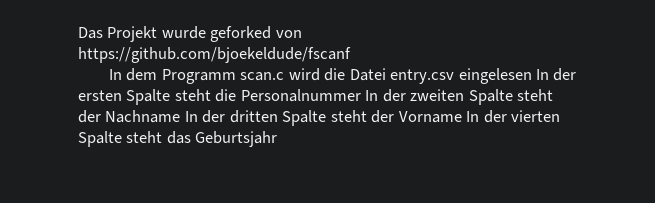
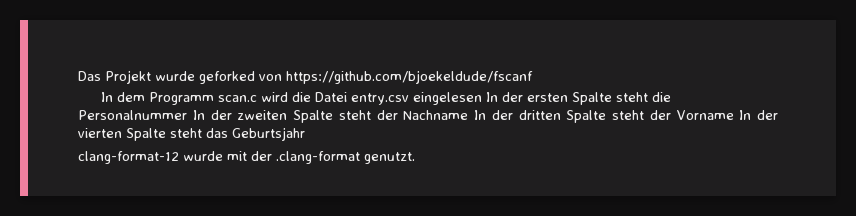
+ clang-format-12 wurde mit der .clang-format genutzt.

